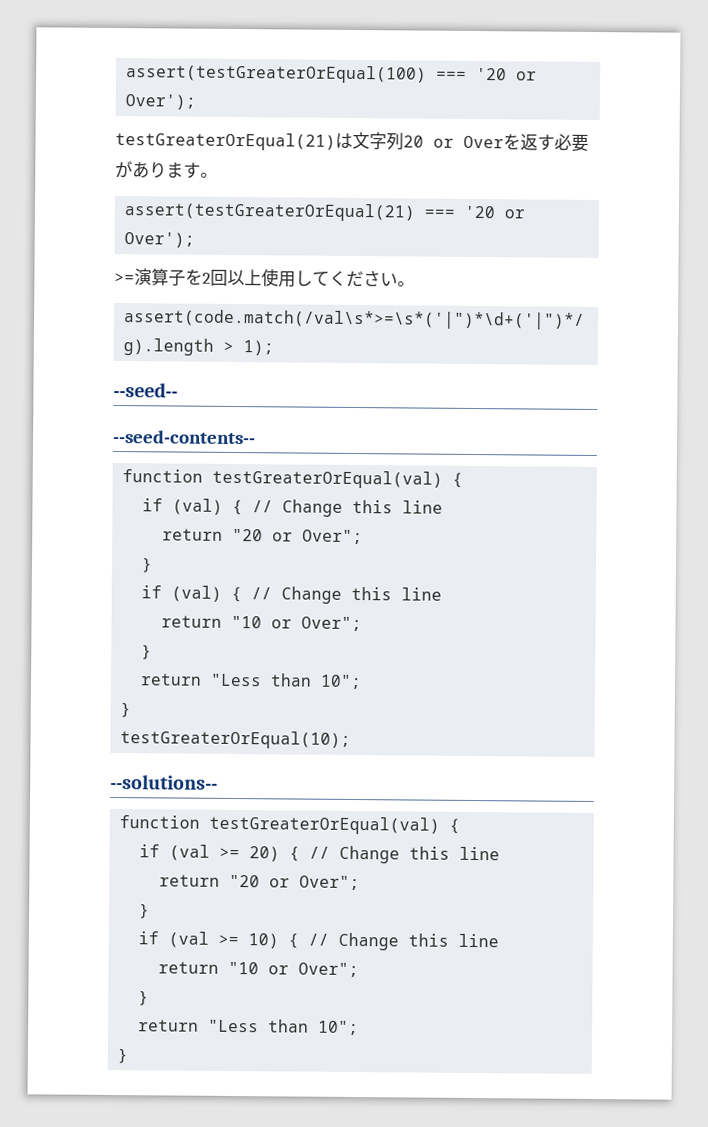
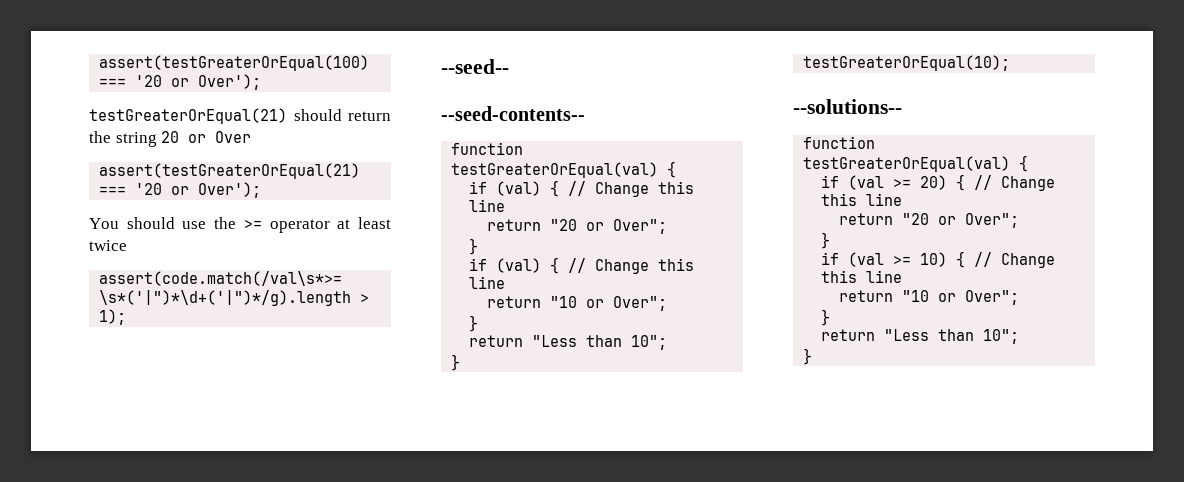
- testGreaterOrEqual(21)は文字列20 or Overを返す必要があります。
+ testGreaterOrEqual(21) should return the string 20 or Over
- >=演算子を2回以上使用してください。
+ You should use the >= operator at least twice

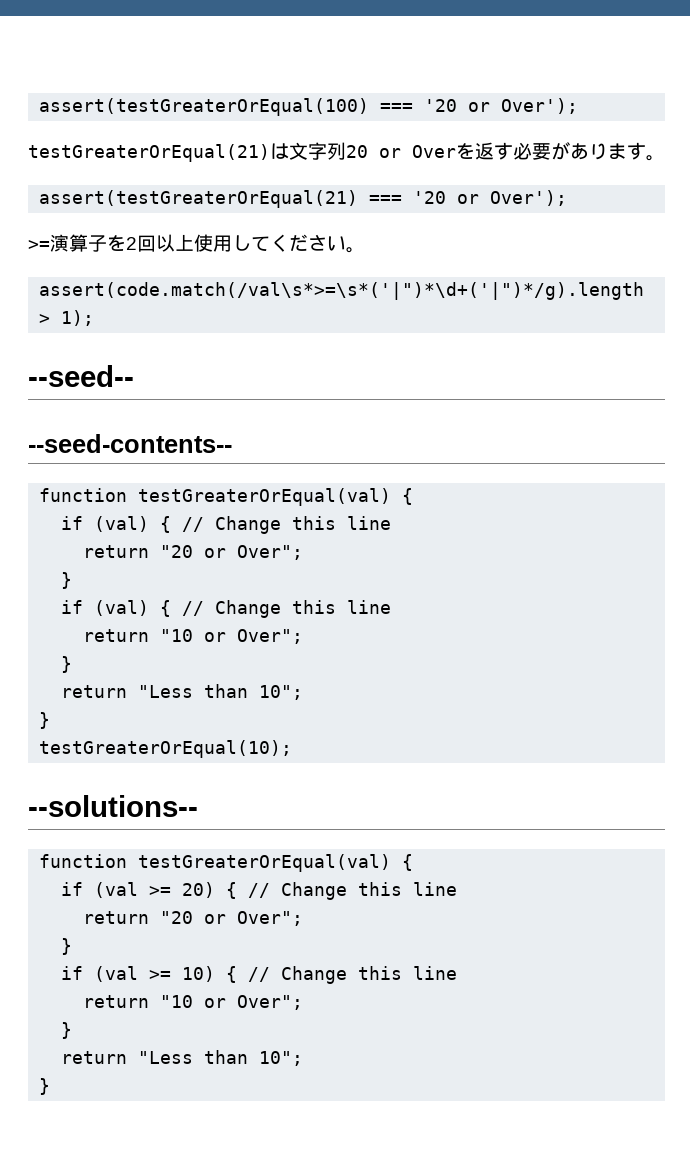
- testGreaterOrEqual(21) should return the string 20 or Over
+ testGreaterOrEqual(21)は文字列20 or Overを返す必要があります。
- You should use the >= operator at least twice
+ >=演算子を2回以上使用してください。

